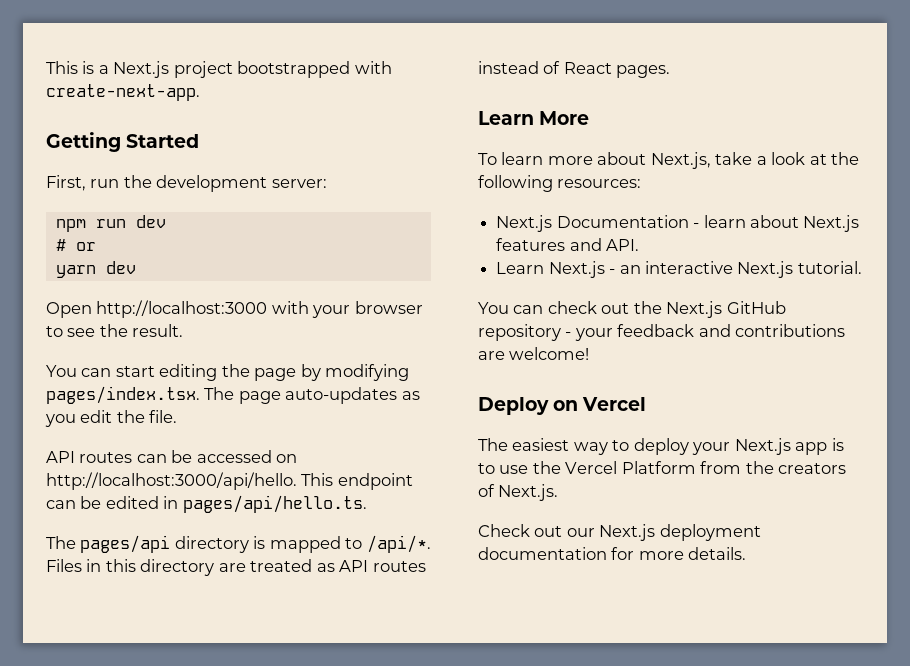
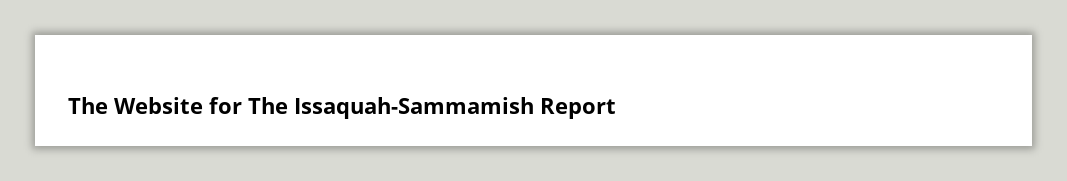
- This is a Next.js project bootstrapped with create-next-app.
- Getting Started
- First, run the development server:
- npm run dev
- # or
- yarn dev
- Open http://localhost:3000 with your browser to see the result.
- You can start editing the page by modifying pages/index.tsx. The page auto-updates as you edit the file.
- API routes can be accessed on http://localhost:3000/api/hello. This endpoint can be edited in pages/api/hello.ts.
- The pages/api directory is mapped to /api/*. Files in this directory are treated as API routes instead of React pages.
- Learn More
- To learn more about Next.js, take a look at the following resources:
- Next.js Documentation - learn about Next.js features and API.
- Learn Next.js - an interactive Next.js tutorial.
- You can check out the Next.js GitHub repository - your feedback and contributions are welcome!
- Deploy on Vercel
- The easiest way to deploy your Next.js app is to use the Vercel Platform from the creators of Next.js.
- Check out our Next.js deployment documentation for more details.
+ The Website for The Issaquah-Sammamish Report

